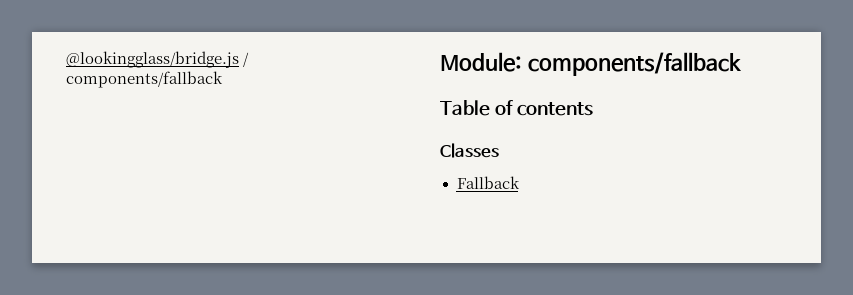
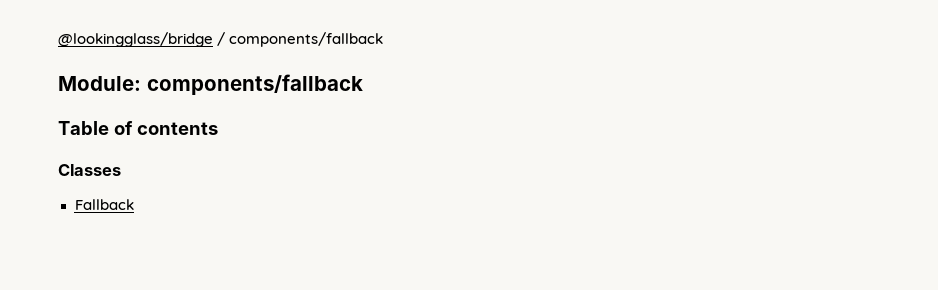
- @lookingglass/bridge.js / components/fallback
+ @lookingglass/bridge / components/fallback

